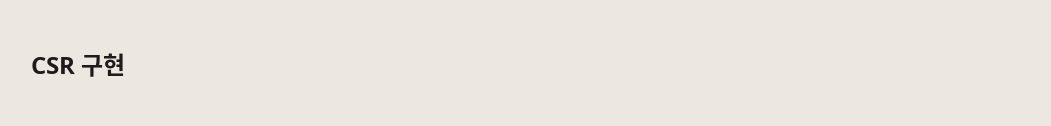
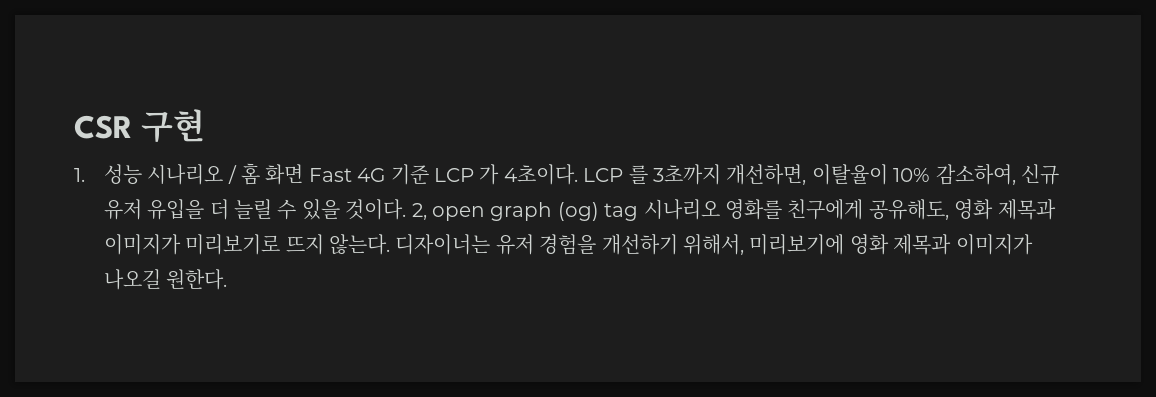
+ 1. 성능 시나리오 / 홈 화면 Fast 4G 기준 LCP 가 4초이다. LCP 를 3초까지 개선하면, 이탈율이 10% 감소하여, 신규 유저 유입을 더 늘릴 수 있을 것이다. 2, open graph (og) tag 시나리오 영화를 친구에게 공유해도, 영화 제목과 이미지가 미리보기로 뜨지 않는다. 디자이너는 유저 경험을 개선하기 위해서, 미리보기에 영화 제목과 이미지가 나오길 원한다.

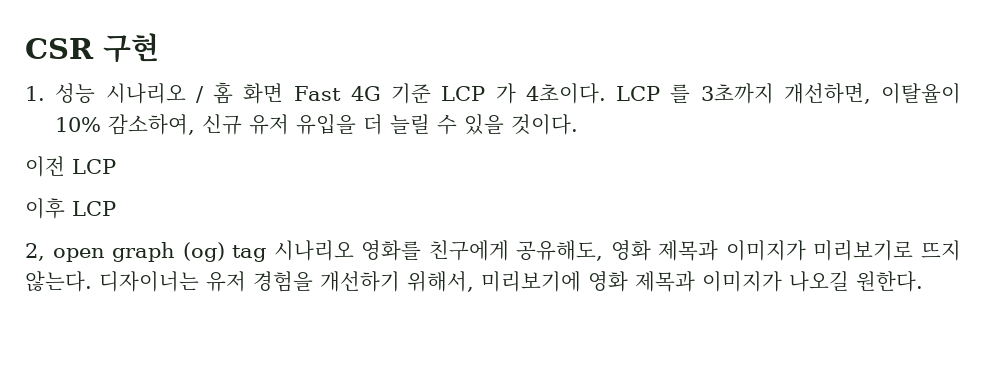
- LCP 를 3초까지 개선하면, 이탈율이 10% 감소하여, 신규 유저 유입을 더 늘릴 수 있을 것이다. 2, open graph (og) tag 시나리오 영화를 친구에게 공유해도, 영화 제목과 이미지가 미리보기로 뜨지 않는다.
+ LCP 를 3초까지 개선하면, 이탈율이 10% 감소하여, 신규 유저 유입을 더 늘릴 수 있을 것이다.
+ 이전 LCP
+ 이후 LCP
+ 2, open graph (og) tag 시나리오 영화를 친구에게 공유해도, 영화 제목과 이미지가 미리보기로 뜨지 않는다.

